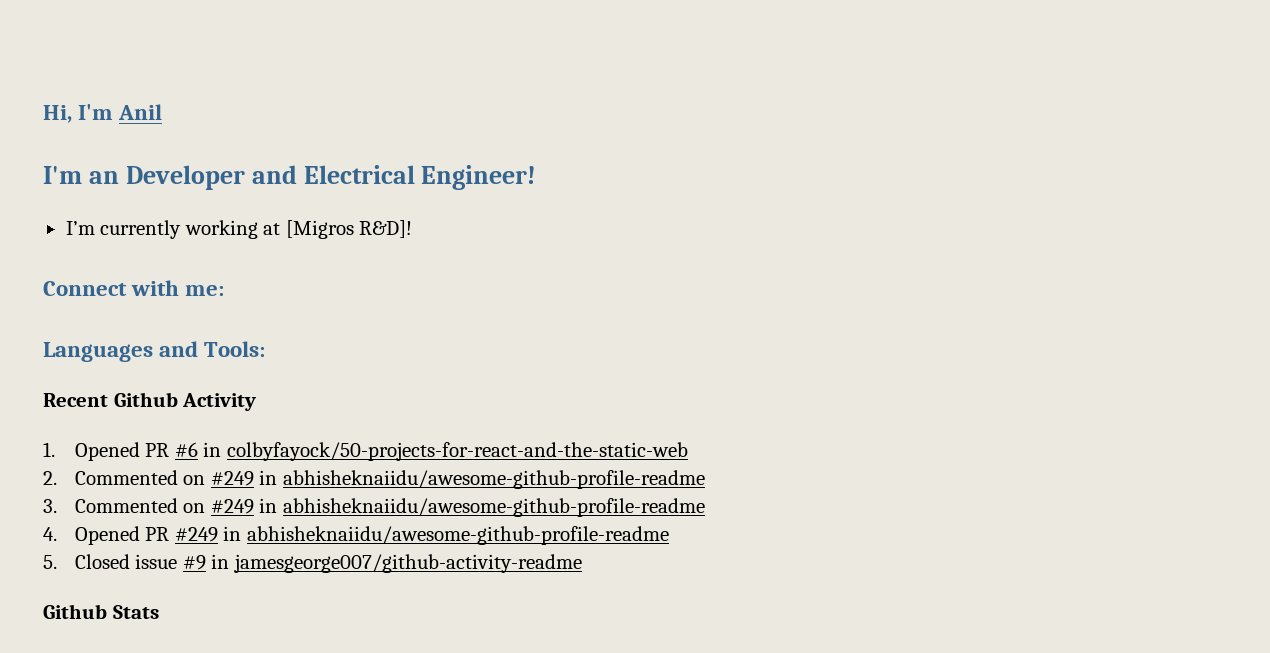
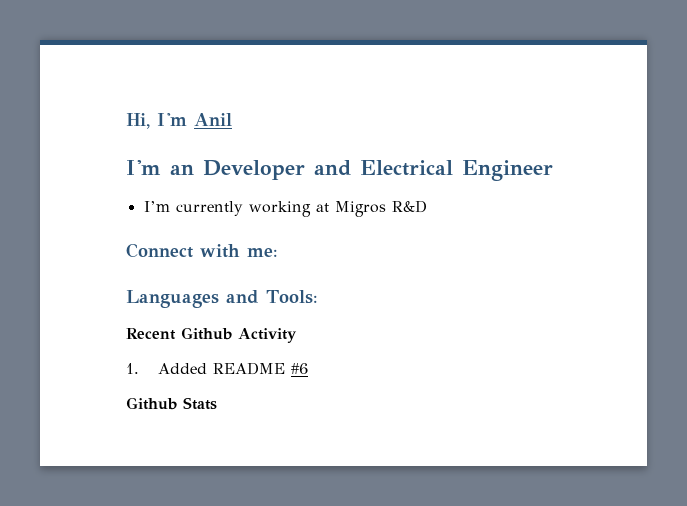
- I'm an Developer and Electrical Engineer!
+ I'm an Developer and Electrical Engineer
- I’m currently working at [Migros R&D]!
+ I’m currently working at Migros R&D
- 1. Opened PR #6 in colbyfayock/50-projects-for-react-and-the-static-web
- 2. Commented on #249 in abhisheknaiidu/awesome-github-profile-readme
- 3. Commented on #249 in abhisheknaiidu/awesome-github-profile-readme
- 4. Opened PR #249 in abhisheknaiidu/awesome-github-profile-readme
- 5. Closed issue #9 in jamesgeorge007/github-activity-readme
+ 1. Added README #6

